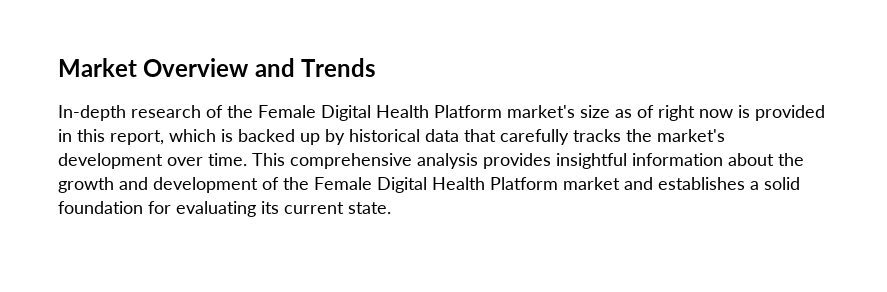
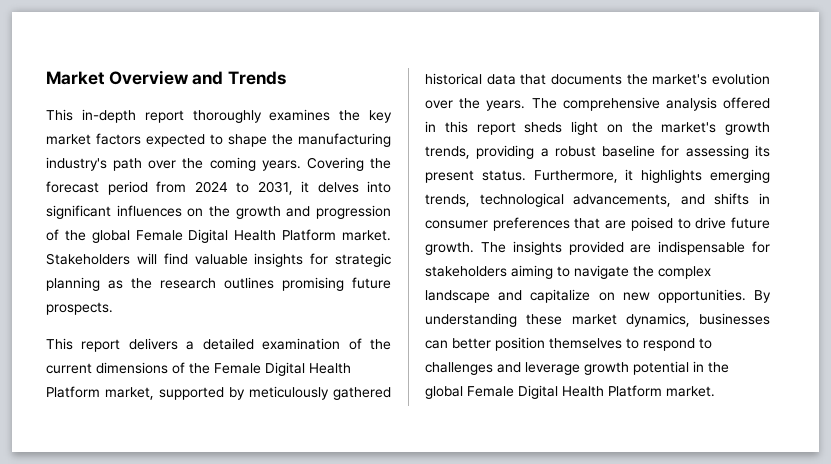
- In-depth research of the Female Digital Health Platform market's size as of right now is provided in this report, which is backed up by historical data that carefully tracks the market's development over time. This comprehensive analysis provides insightful information about the growth and development of the Female Digital Health Platform market and establishes a solid foundation for evaluating its current state.
+ This in-depth report thoroughly examines the key market factors expected to shape the manufacturing industry's path over the coming years. Covering the forecast period from 2024 to 2031, it delves into significant influences on the growth and progression of the global Female Digital Health Platform market. Stakeholders will find valuable insights for strategic planning as the research outlines promising future prospects.
+ This report delivers a detailed examination of the current dimensions of the Female Digital Health Platform market, supported by meticulously gathered historical data that documents the market's evolution over the years. The comprehensive analysis offered in this report sheds light on the market's growth trends, providing a robust baseline for assessing its present status. Furthermore, it highlights emerging trends, technological advancements, and shifts in consumer preferences that are poised to drive future growth. The insights provided are indispensable for stakeholders aiming to navigate the complex landscape and capitalize on new opportunities. By understanding these market dynamics, businesses can better position themselves to respond to challenges and leverage growth potential in the global Female Digital Health Platform market.

